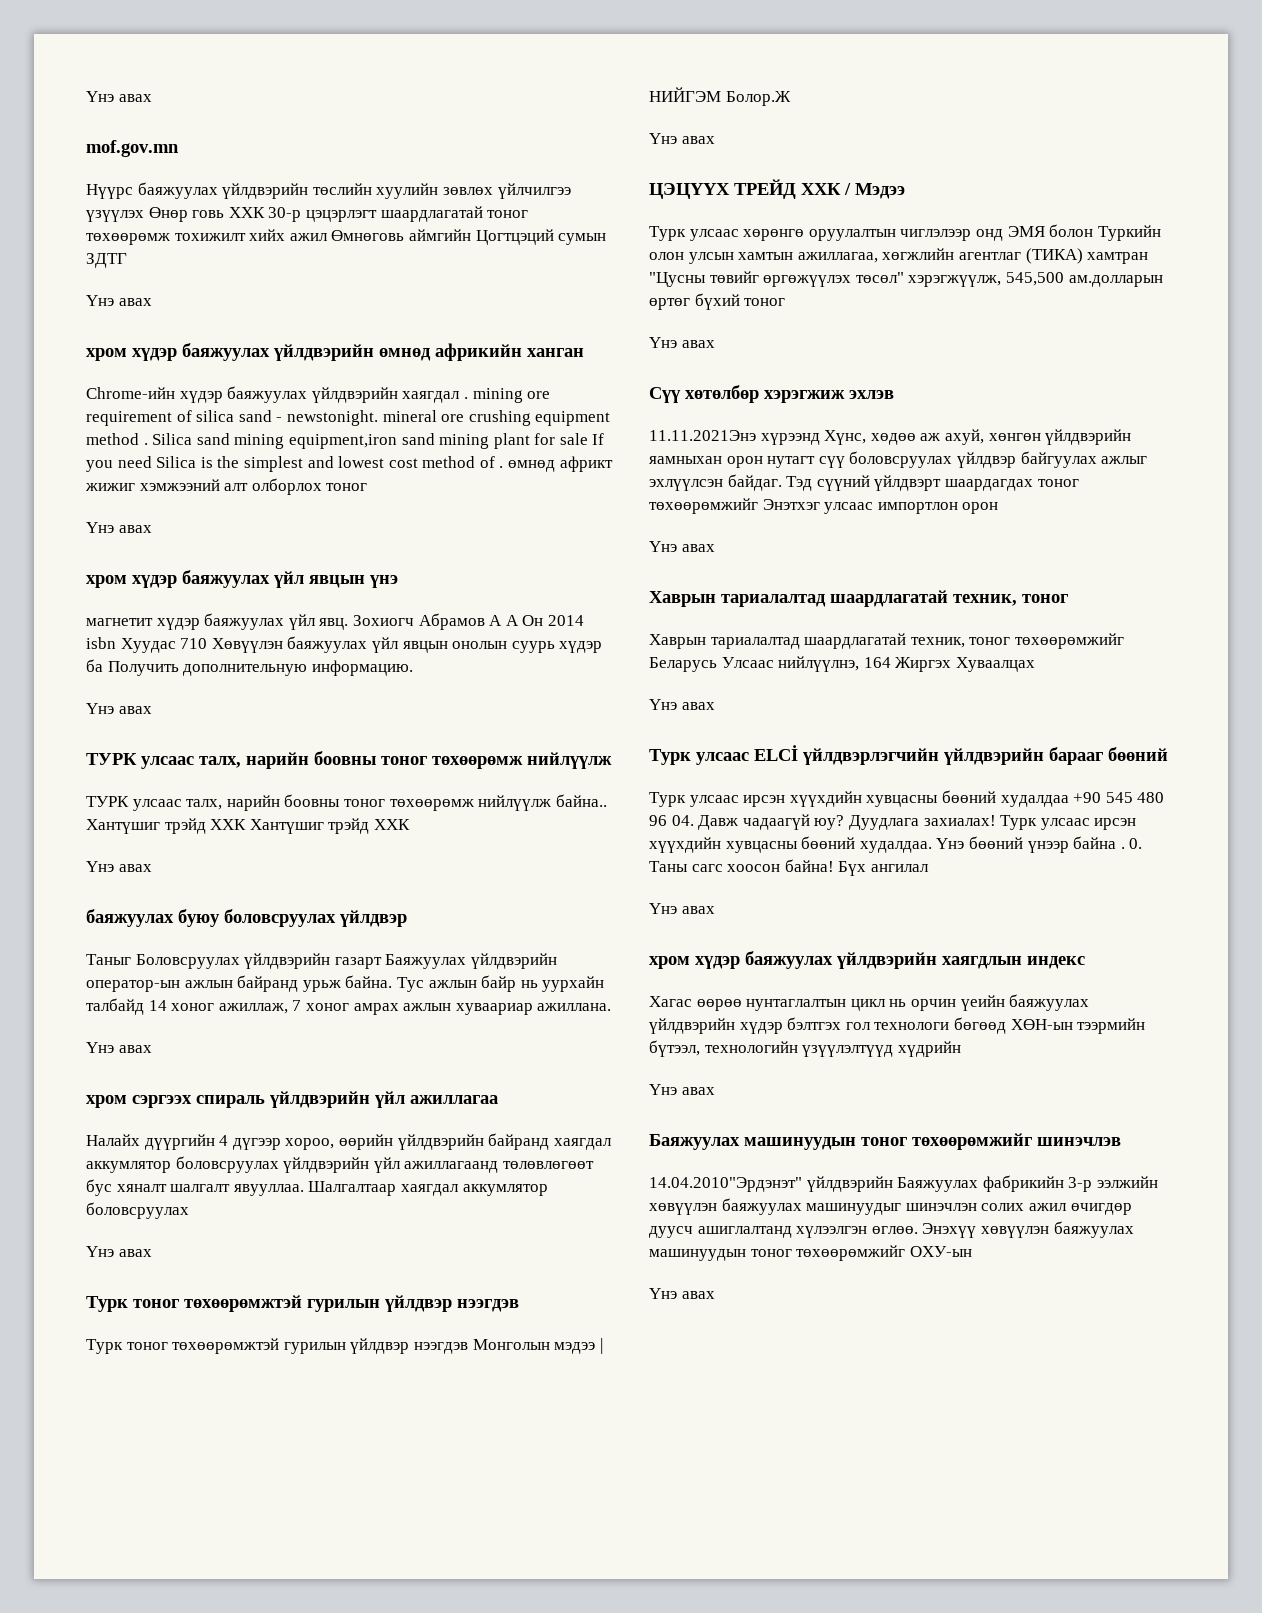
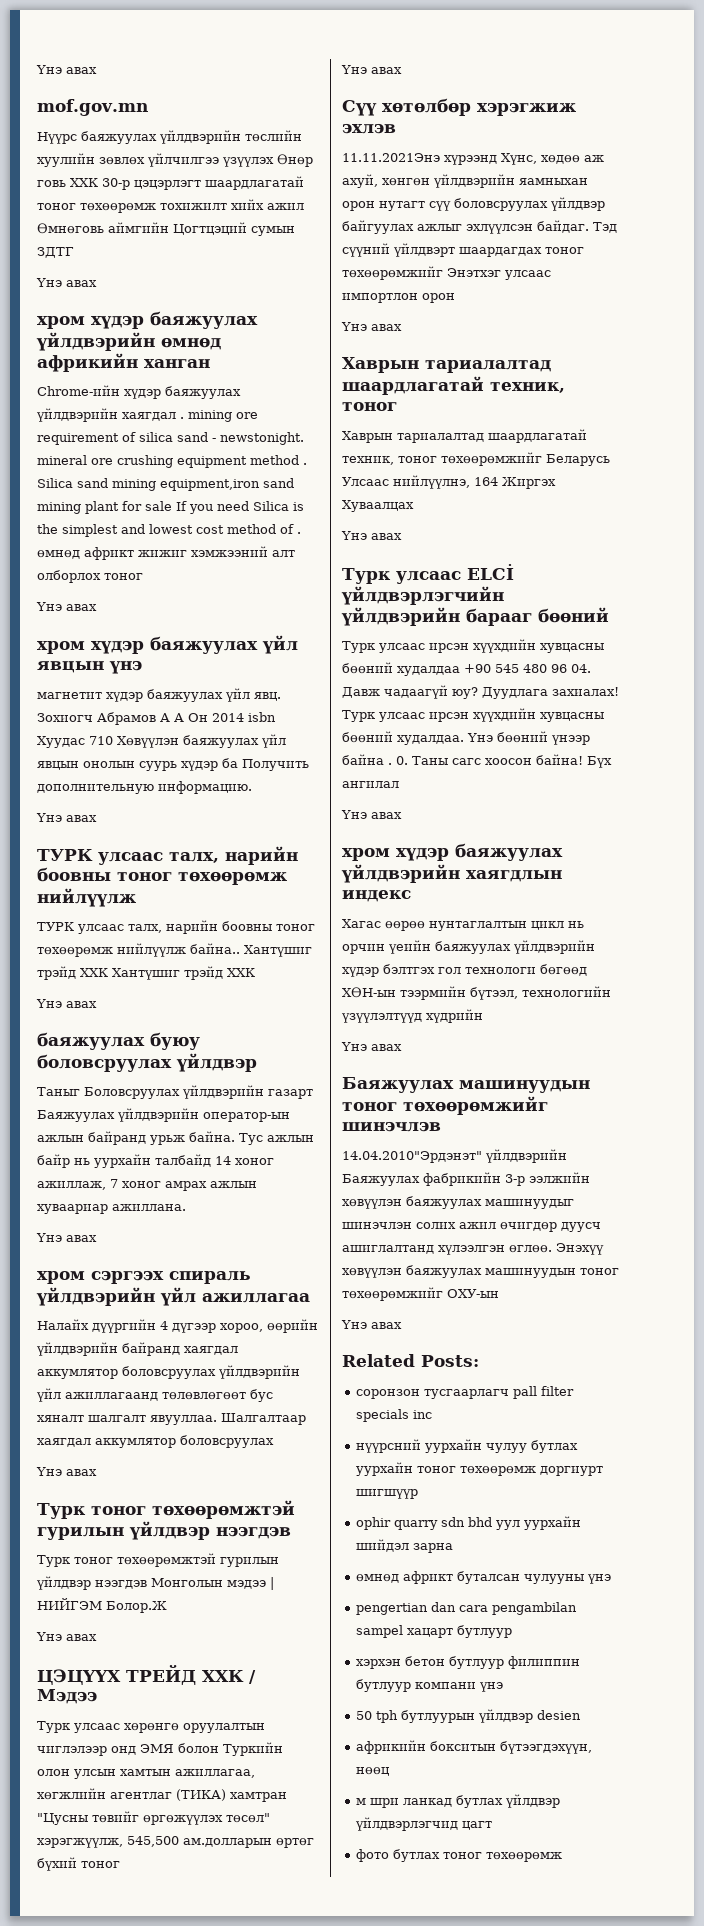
+ Related Posts:
+ соронзон тусгаарлагч pall filter specials inc
+ нүүрсний уурхайн чулуу бутлах уурхайн тоног төхөөрөмж доргиурт шигшүүр
+ ophir quarry sdn bhd уул уурхайн шийдэл зарна
+ өмнөд африкт буталсан чулууны үнэ
+ pengertian dan cara pengambilan sampel хацарт бутлуур
+ хэрхэн бетон бутлуур филиппин бутлуур компани үнэ
+ 50 tph бутлуурын үйлдвэр desien
+ африкийн бокситын бүтээгдэхүүн, нөөц
+ м шри ланкад бутлах үйлдвэр үйлдвэрлэгчид цагт
+ фото бутлах тоног төхөөрөмж

